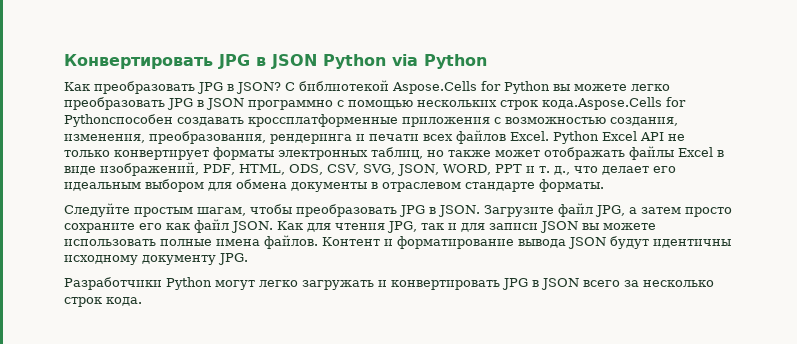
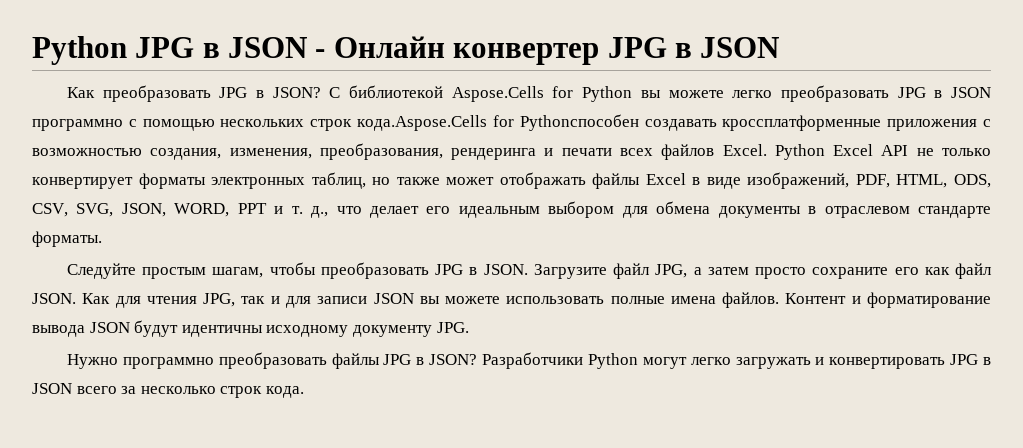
- Конвертировать JPG в JSON Python via Python
+ Python JPG в JSON - Онлайн конвертер JPG в JSON
+ Нужно программно преобразовать файлы JPG в JSON?

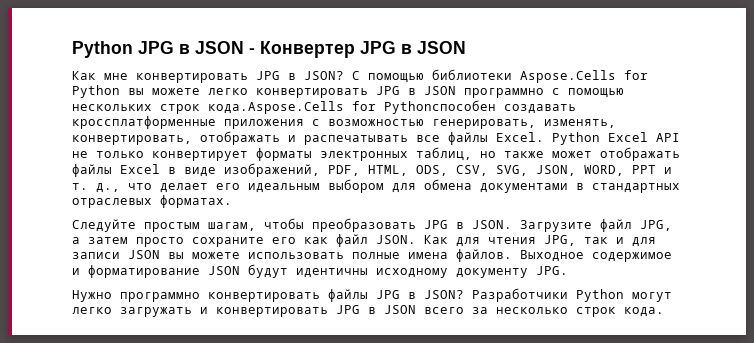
- Python JPG в JSON - Онлайн конвертер JPG в JSON
+ Python JPG в JSON - Конвертер JPG в JSON
- Как преобразовать JPG в JSON?
+ Как мне конвертировать JPG в JSON?
- С библиотекой Aspose.Cells for Python вы можете легко преобразовать JPG в JSON программно с помощью нескольких строк кода.Aspose.Cells for Pythonспособен создавать кроссплатформенные приложения с возможностью создания, изменения, преобразования, рендеринга и печати всех файлов Excel.
+ С помощью библиотеки Aspose.Cells for Python вы можете легко конвертировать JPG в JSON программно с помощью нескольких строк кода.Aspose.Cells for Pythonспособен создавать кроссплатформенные приложения с возможностью генерировать, изменять, конвертировать, отображать и распечатывать все файлы Excel.
- Python Excel API не только конвертирует форматы электронных таблиц, но также может отображать файлы Excel в виде изображений, PDF, HTML, ODS, CSV, SVG, JSON, WORD, PPT и т. д., что делает его идеальным выбором для обмена документы в отраслевом стандарте форматы.
+ Python Excel API не только конвертирует форматы электронных таблиц, но также может отображать файлы Excel в виде изображений, PDF, HTML, ODS, CSV, SVG, JSON, WORD, PPT и т. д., что делает его идеальным выбором для обмена документами в стандартных отраслевых форматах.
- Контент и форматирование вывода JSON будут идентичны исходному документу JPG.
+ Выходное содержимое и форматирование JSON будут идентичны исходному документу JPG.
- Нужно программно преобразовать файлы JPG в JSON?
+ Нужно программно конвертировать файлы JPG в JSON?

